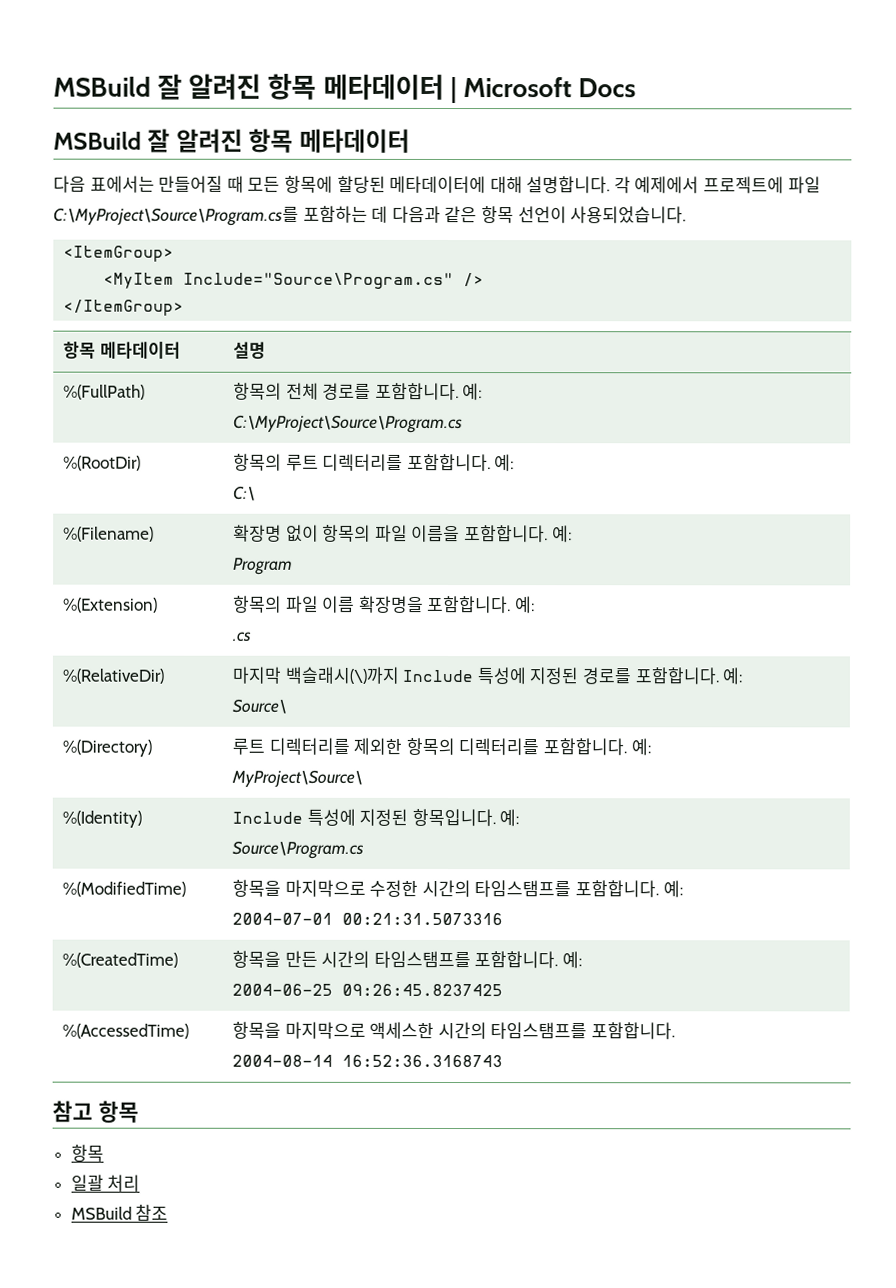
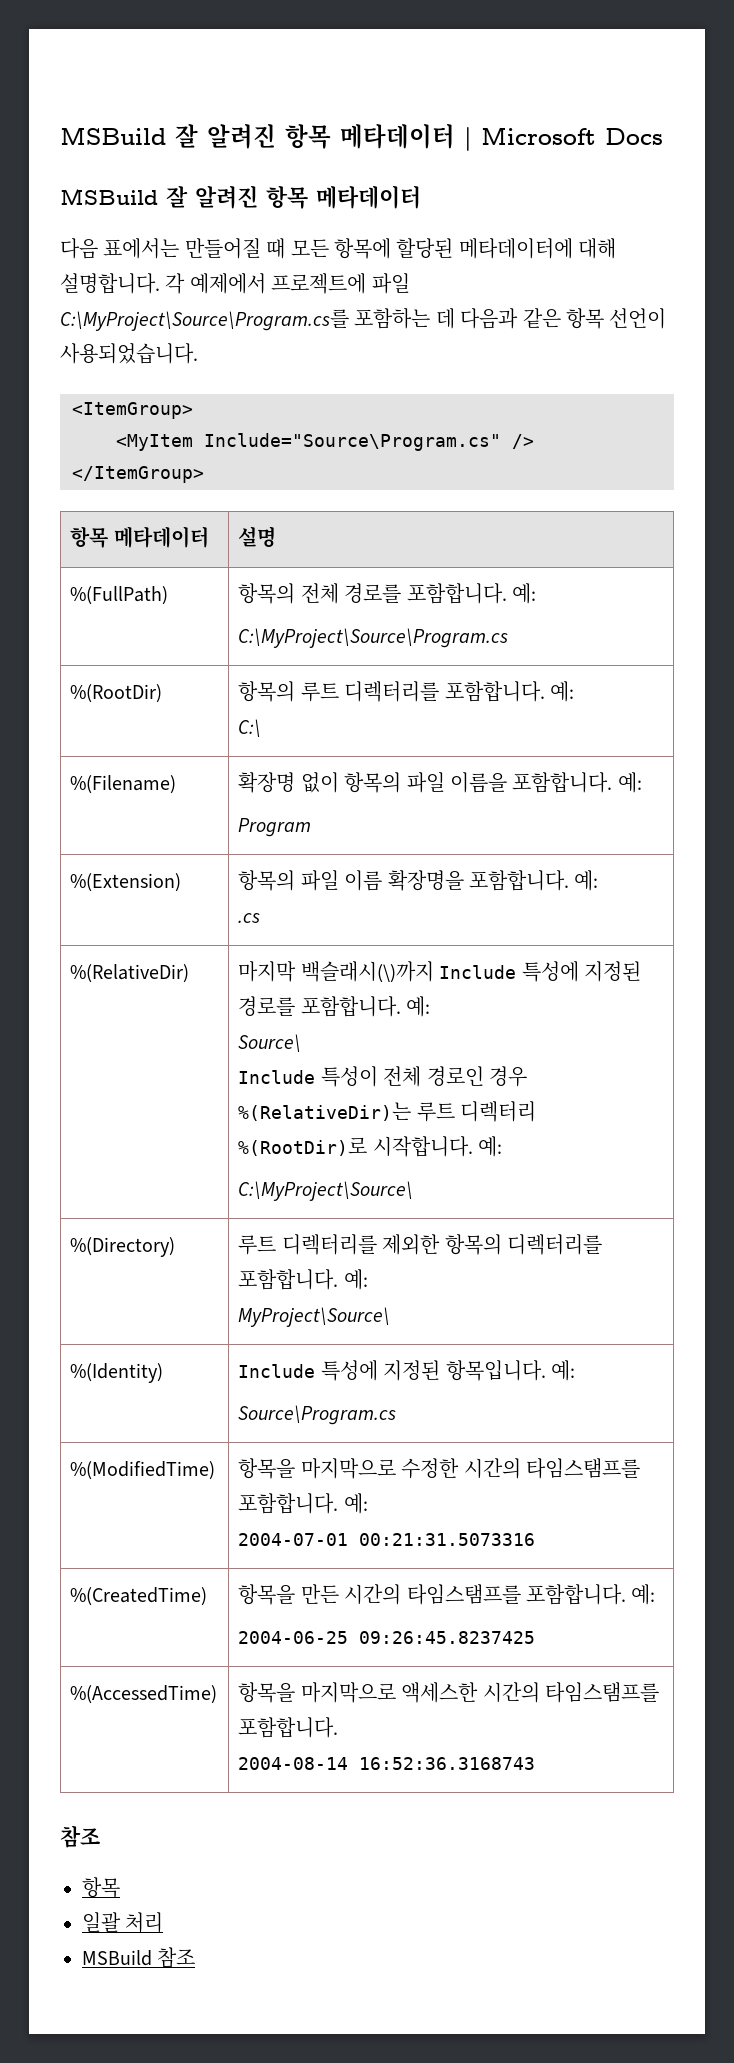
  %(RelativeDir) | 마지막 백슬래시(\)까지 Include 특성에 지정된 경로를 포함합니다. 예:
  Source\
+ Include 특성이 전체 경로인 경우 %(RelativeDir)는 루트 디렉터리 %(RootDir)로 시작합니다. 예:
+ C:\MyProject\Source\
  %(AccessedTime) | 항목을 마지막으로 액세스한 시간의 타임스탬프를 포함합니다.
  2004-08-14 16:52:36.3168743
- 참고 항목
+ 참조

